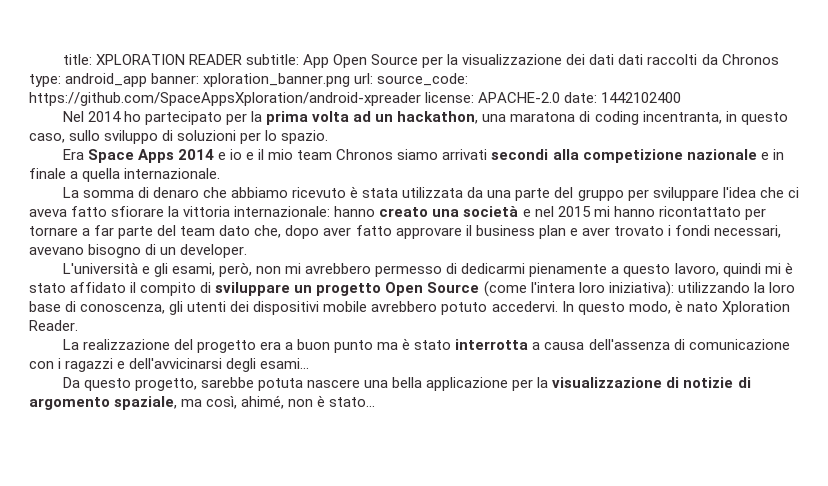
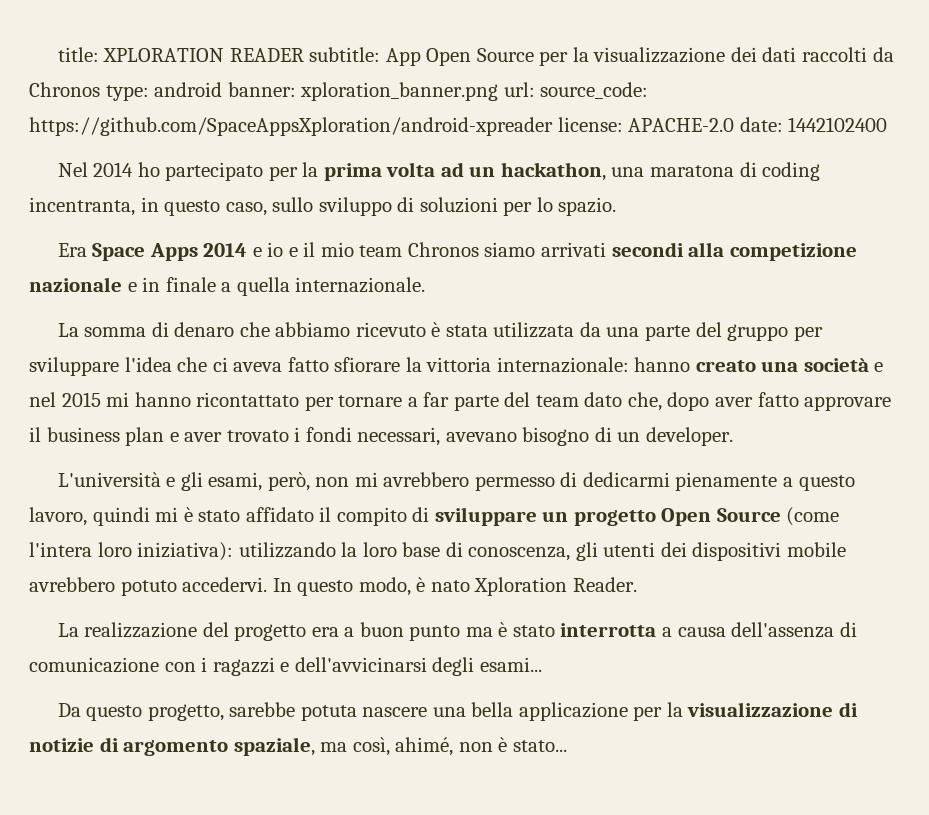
- title: XPLORATION READER subtitle: App Open Source per la visualizzazione dei dati dati raccolti da Chronos type: android_app banner: xploration_banner.png url: source_code: https://github.com/SpaceAppsXploration/android-xpreader license: APACHE-2.0 date: 1442102400
+ title: XPLORATION READER subtitle: App Open Source per la visualizzazione dei dati raccolti da Chronos type: android banner: xploration_banner.png url: source_code: https://github.com/SpaceAppsXploration/android-xpreader license: APACHE-2.0 date: 1442102400

